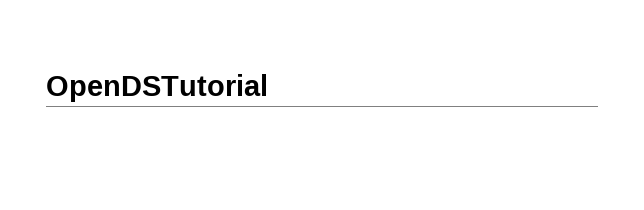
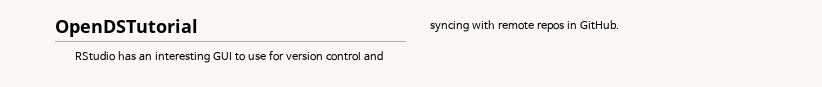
+ RStudio has an interesting GUI to use for version control and syncing with remote repos in GitHub.

